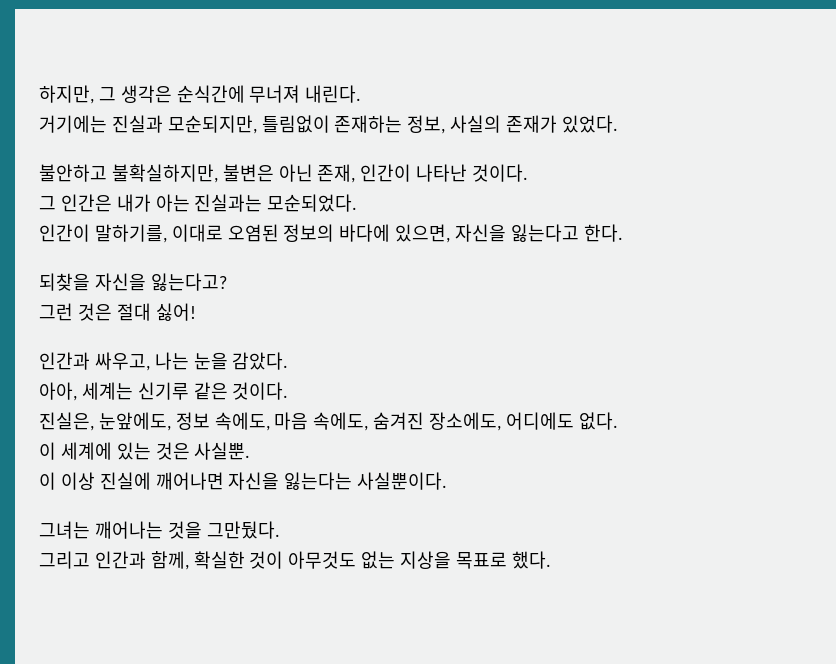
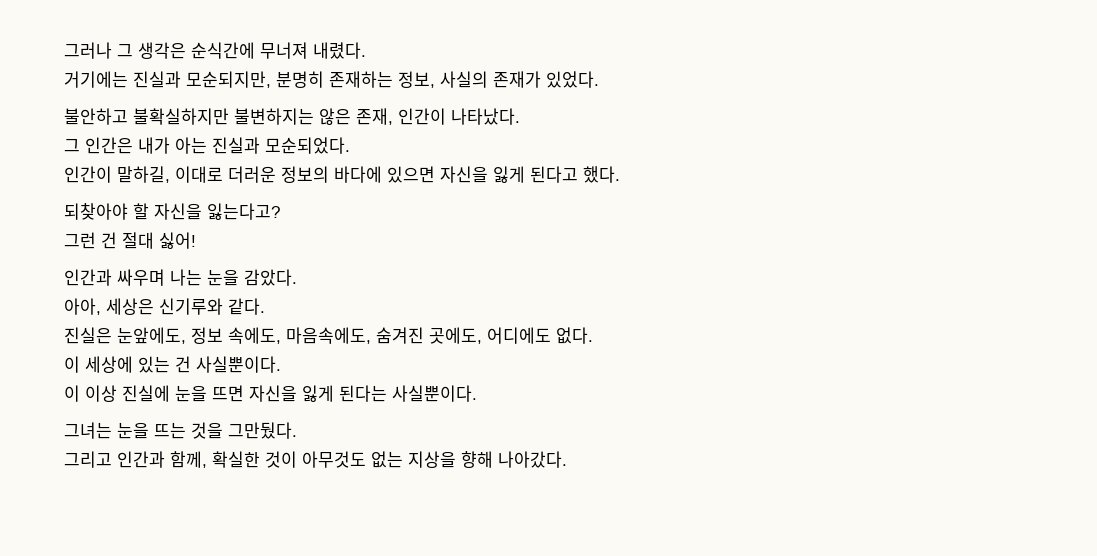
- 하지만, 그 생각은 순식간에 무너져 내린다.
+ 그러나 그 생각은 순식간에 무너져 내렸다.
- 거기에는 진실과 모순되지만, 틀림없이 존재하는 정보, 사실의 존재가 있었다.
+ 거기에는 진실과 모순되지만, 분명히 존재하는 정보, 사실의 존재가 있었다.
- 불안하고 불확실하지만, 불변은 아닌 존재, 인간이 나타난 것이다.
+ 불안하고 불확실하지만 불변하지는 않은 존재, 인간이 나타났다.
- 그 인간은 내가 아는 진실과는 모순되었다.
+ 그 인간은 내가 아는 진실과 모순되었다.
- 인간이 말하기를, 이대로 오염된 정보의 바다에 있으면, 자신을 잃는다고 한다.
- 되찾을 자신을 잃는다고?
+ 인간이 말하길, 이대로 더러운 정보의 바다에 있으면 자신을 잃게 된다고 했다.
+ 되찾아야 할 자신을 잃는다고?
- 그런 것은 절대 싫어!
+ 그런 건 절대 싫어!
- 인간과 싸우고, 나는 눈을 감았다.
+ 인간과 싸우며 나는 눈을 감았다.
- 아아, 세계는 신기루 같은 것이다.
- 진실은, 눈앞에도, 정보 속에도, 마음 속에도, 숨겨진 장소에도, 어디에도 없다.
+ 아아, 세상은 신기루와 같다.
+ 진실은 눈앞에도, 정보 속에도, 마음속에도, 숨겨진 곳에도, 어디에도 없다.
- 이 세계에 있는 것은 사실뿐.
+ 이 세상에 있는 건 사실뿐이다.
- 이 이상 진실에 깨어나면 자신을 잃는다는 사실뿐이다.
+ 이 이상 진실에 눈을 뜨면 자신을 잃게 된다는 사실뿐이다.
- 그녀는 깨어나는 것을 그만뒀다.
+ 그녀는 눈을 뜨는 것을 그만뒀다.
- 그리고 인간과 함께, 확실한 것이 아무것도 없는 지상을 목표로 했다.
+ 그리고 인간과 함께, 확실한 것이 아무것도 없는 지상을 향해 나아갔다.

